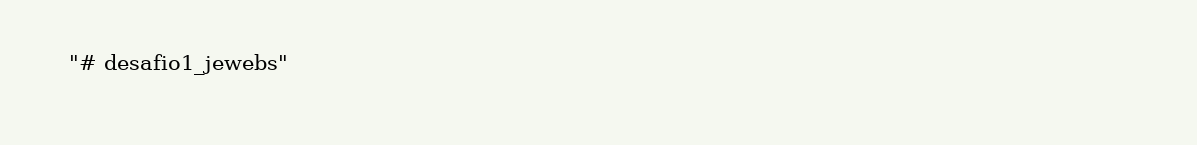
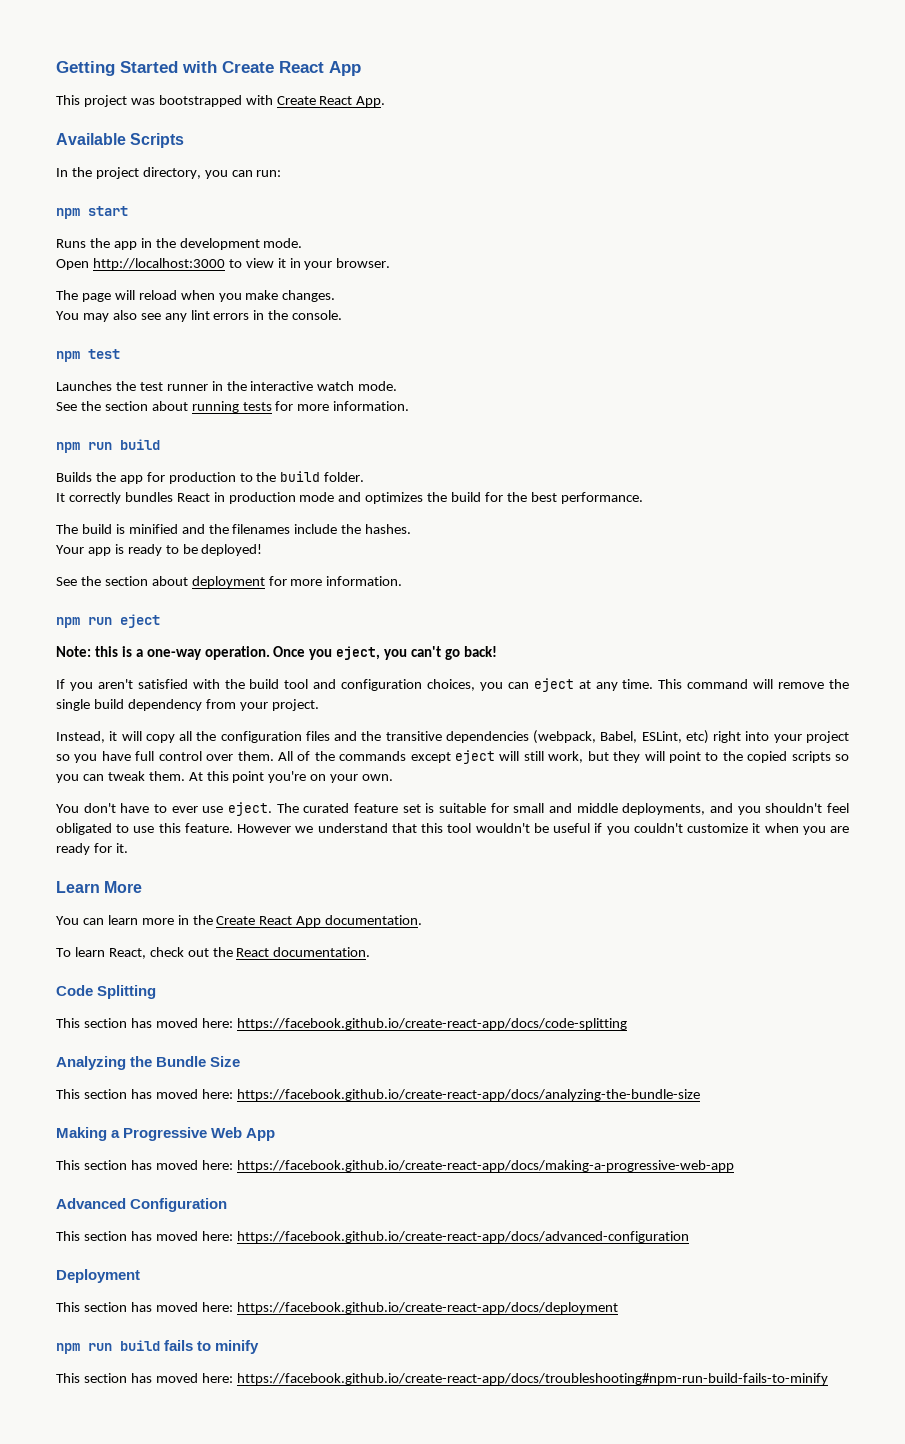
- "# desafio1_jewebs"
+ Getting Started with Create React App
+ This project was bootstrapped with Create React App.
+ Available Scripts
+ In the project directory, you can run:
+ npm start
+ Runs the app in the development mode.
+ Open http://localhost:3000 to view it in your browser.
+ The page will reload when you make changes.
+ You may also see any lint errors in the console.
+ npm test
+ Launches the test runner in the interactive watch mode.
+ See the section about running tests for more information.
+ npm run build
+ Builds the app for production to the build folder.
+ It correctly bundles React in production mode and optimizes the build for the best performance.
+ The build is minified and the filenames include the hashes.
+ Your app is ready to be deployed!
+ See the section about deployment for more information.
+ npm run eject
+ Note: this is a one-way operation. Once you eject, you can't go back!
+ If you aren't satisfied with the build tool and configuration choices, you can eject at any time. This command will remove the single build dependency from your project.
+ Instead, it will copy all the configuration files and the transitive dependencies (webpack, Babel, ESLint, etc) right into your project so you have full control over them. All of the commands except eject will still work, but they will point to the copied scripts so you can tweak them. At this point you're on your own.
+ You don't have to ever use eject. The curated feature set is suitable for small and middle deployments, and you shouldn't feel obligated to use this feature. However we understand that this tool wouldn't be useful if you couldn't customize it when you are ready for it.
+ Learn More
+ You can learn more in the Create React App documentation.
+ To learn React, check out the React documentation.
+ Code Splitting
+ This section has moved here: https://facebook.github.io/create-react-app/docs/code-splitting
+ Analyzing the Bundle Size
+ This section has moved here: https://facebook.github.io/create-react-app/docs/analyzing-the-bundle-size
+ Making a Progressive Web App
+ This section has moved here: https://facebook.github.io/create-react-app/docs/making-a-progressive-web-app
+ Advanced Configuration
+ This section has moved here: https://facebook.github.io/create-react-app/docs/advanced-configuration
+ Deployment
+ This section has moved here: https://facebook.github.io/create-react-app/docs/deployment
+ npm run build fails to minify
+ This section has moved here: https://facebook.github.io/create-react-app/docs/troubleshooting#npm-run-build-fails-to-minify

